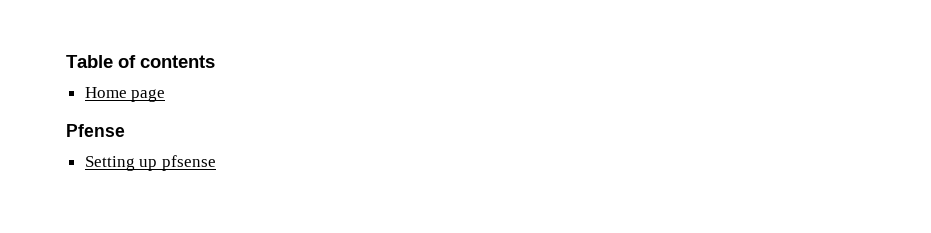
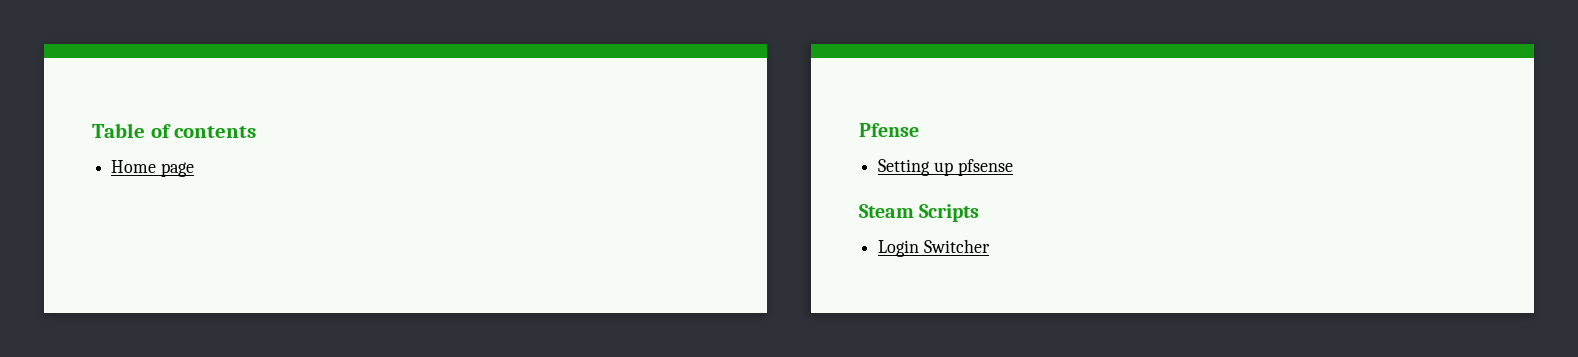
+ Steam Scripts
+ Login Switcher

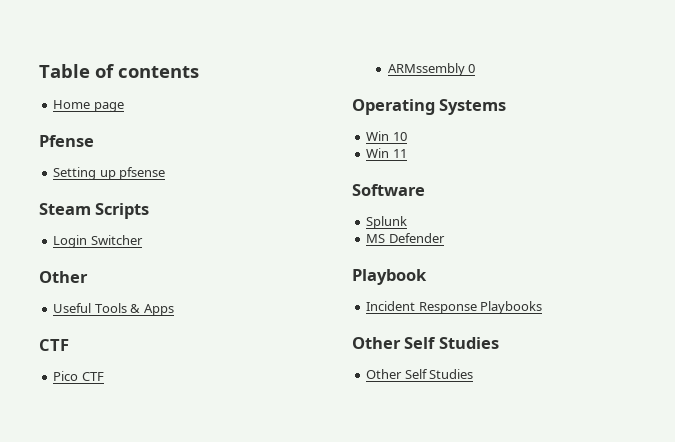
  Login Switcher
+ Other
+ Useful Tools & Apps
+ CTF
+ Pico CTF
+ ARMssembly 0
+ Operating Systems
+ Win 10
+ Win 11
+ Software
+ Splunk
+ MS Defender
+ Playbook
+ Incident Response Playbooks
+ Other Self Studies
+ Other Self Studies

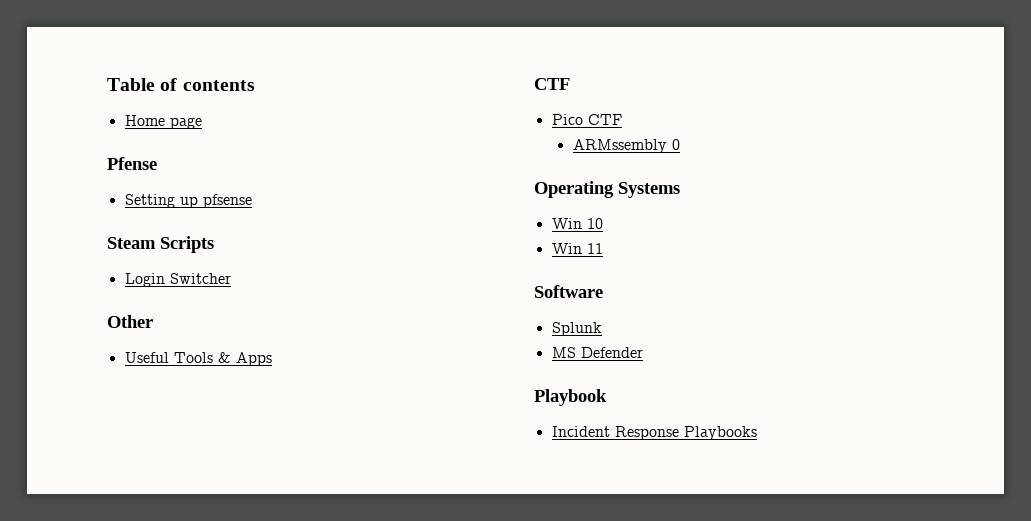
  Incident Response Playbooks
- Other Self Studies
- Other Self Studies

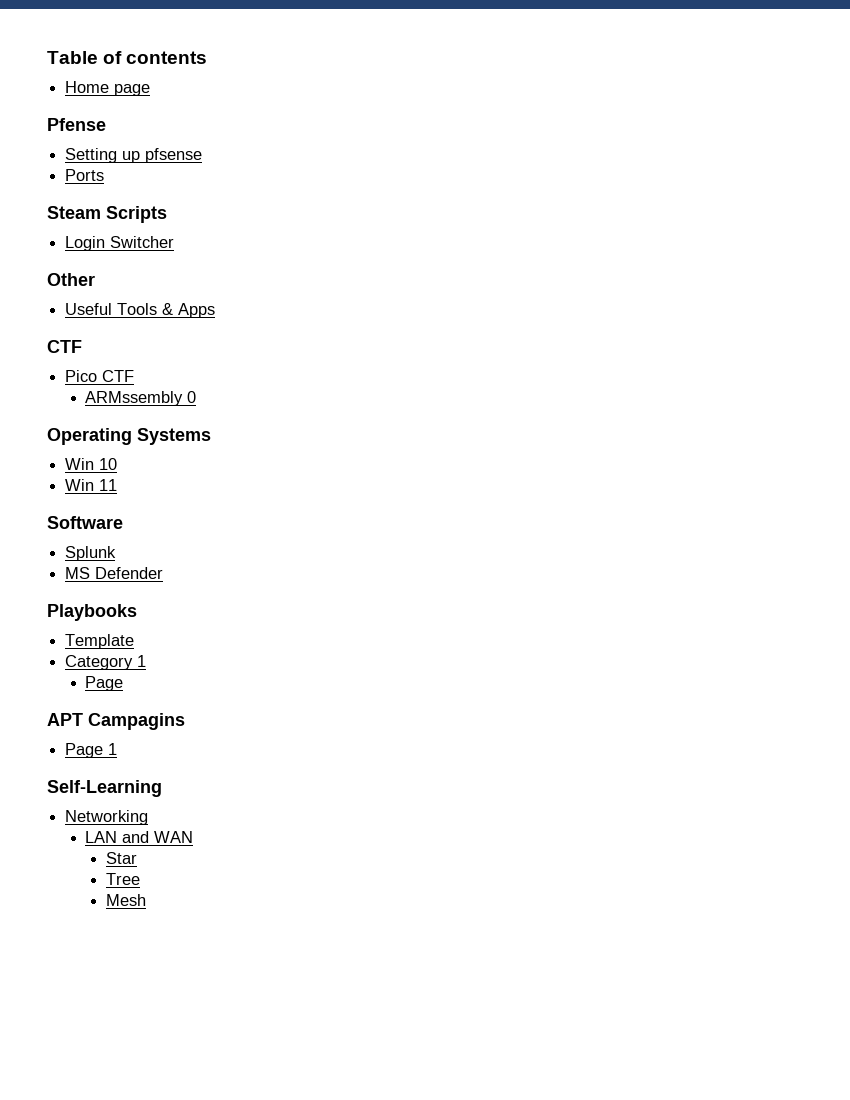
+ Ports
- Playbook
- Incident Response Playbooks
+ Playbooks
+ Template
+ Category 1
+ Page
+ APT Campagins
+ Page 1
+ Self-Learning
+ Networking
+ LAN and WAN
+ Star
+ Tree
+ Mesh

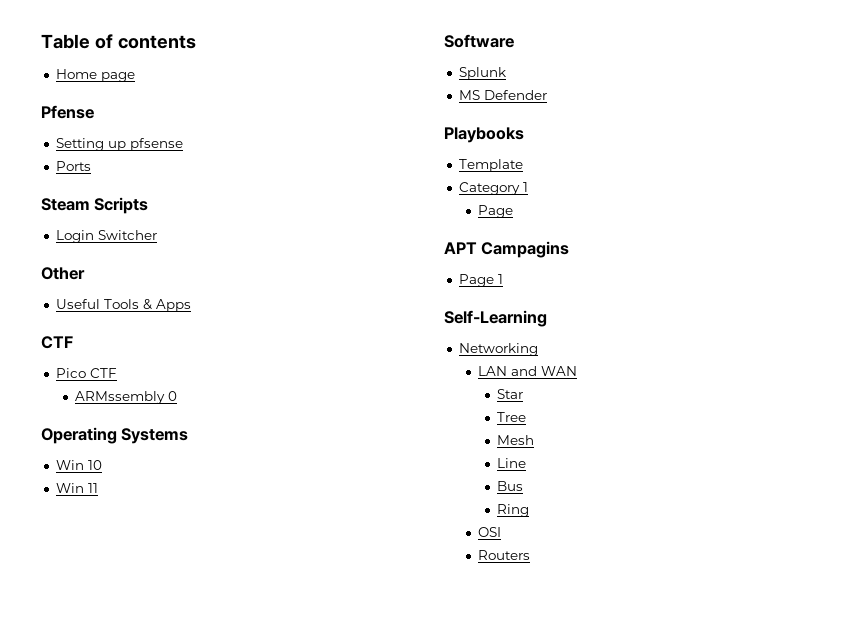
+ Line
+ Bus
+ Ring
+ OSI
+ Routers

